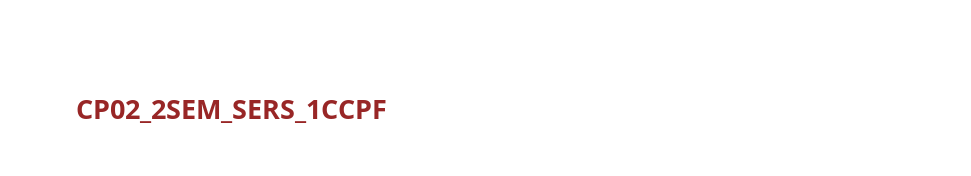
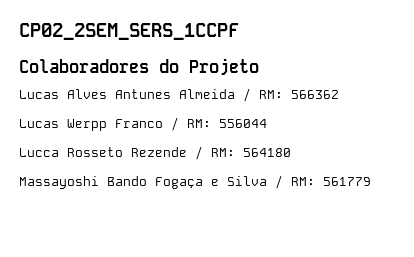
+ Colaboradores do Projeto
+ Lucas Alves Antunes Almeida / RM: 566362
+ Lucas Werpp Franco / RM: 556044
+ Lucca Rosseto Rezende / RM: 564180
+ Massayoshi Bando Fogaça e Silva / RM: 561779

